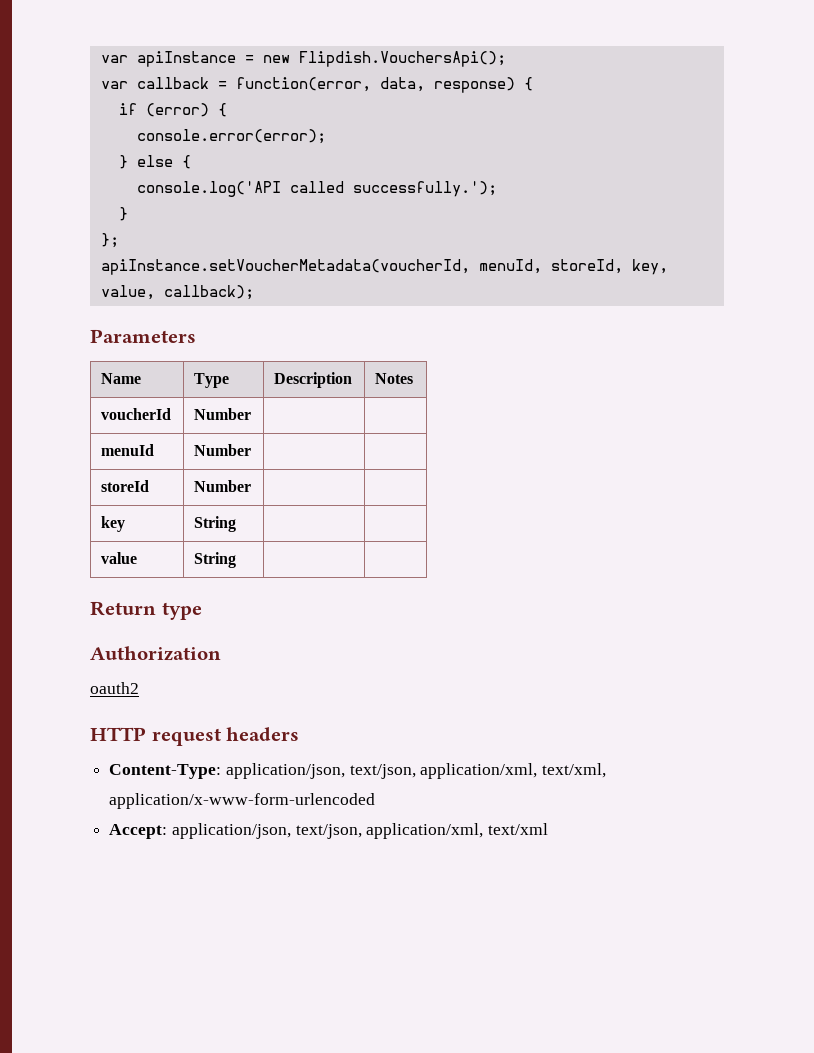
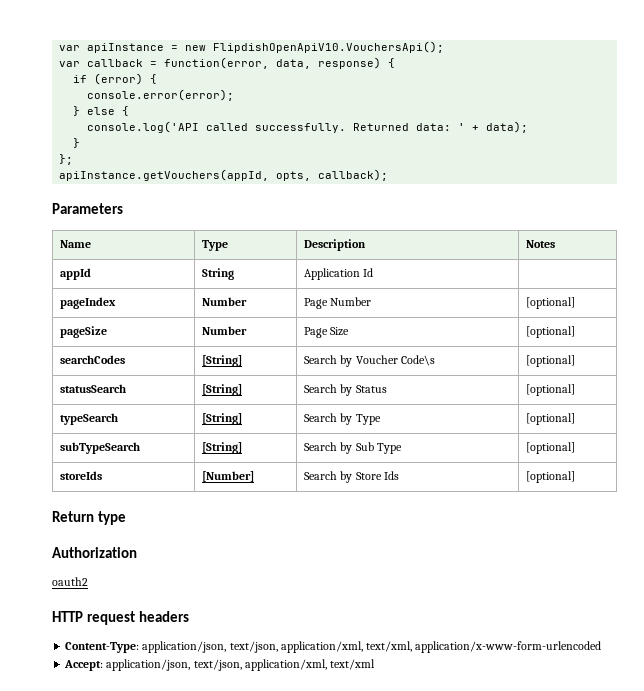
- var apiInstance = new Flipdish.VouchersApi();
+ var apiInstance = new FlipdishOpenApiV10.VouchersApi();
- console.log('API called successfully.');
+ console.log('API called successfully. Returned data: ' + data);
  }
  };
- apiInstance.setVoucherMetadata(voucherId, menuId, storeId, key, value, callback);
+ apiInstance.getVouchers(appId, opts, callback);
- voucherId | Number | |
- menuId | Number | |
- storeId | Number | |
- key | String | |
- value | String | |
+ appId | String | Application Id |
+ pageIndex | Number | Page Number | [optional]
+ pageSize | Number | Page Size | [optional]
+ searchCodes | [String] | Search by Voucher Code\s | [optional]
+ statusSearch | [String] | Search by Status | [optional]
+ typeSearch | [String] | Search by Type | [optional]
+ subTypeSearch | [String] | Search by Sub Type | [optional]
+ storeIds | [Number] | Search by Store Ids | [optional]

